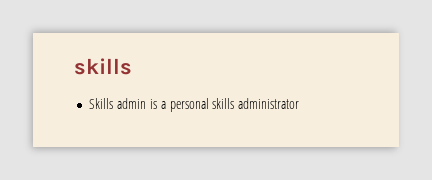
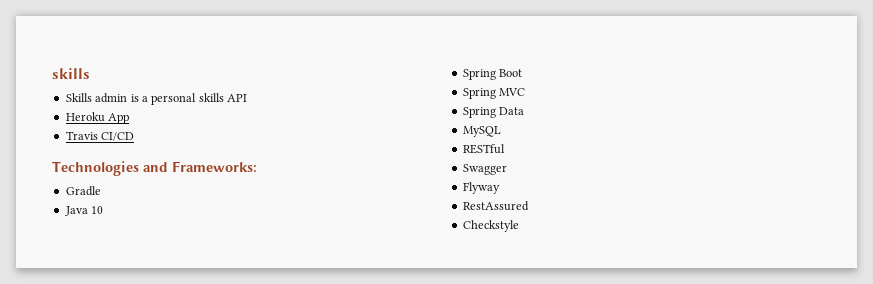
- Skills admin is a personal skills administrator
+ Skills admin is a personal skills API
+ Heroku App
+ Travis CI/CD
+ Technologies and Frameworks:
+ Gradle
+ Java 10
+ Spring Boot
+ Spring MVC
+ Spring Data
+ MySQL
+ RESTful
+ Swagger
+ Flyway
+ RestAssured
+ Checkstyle

